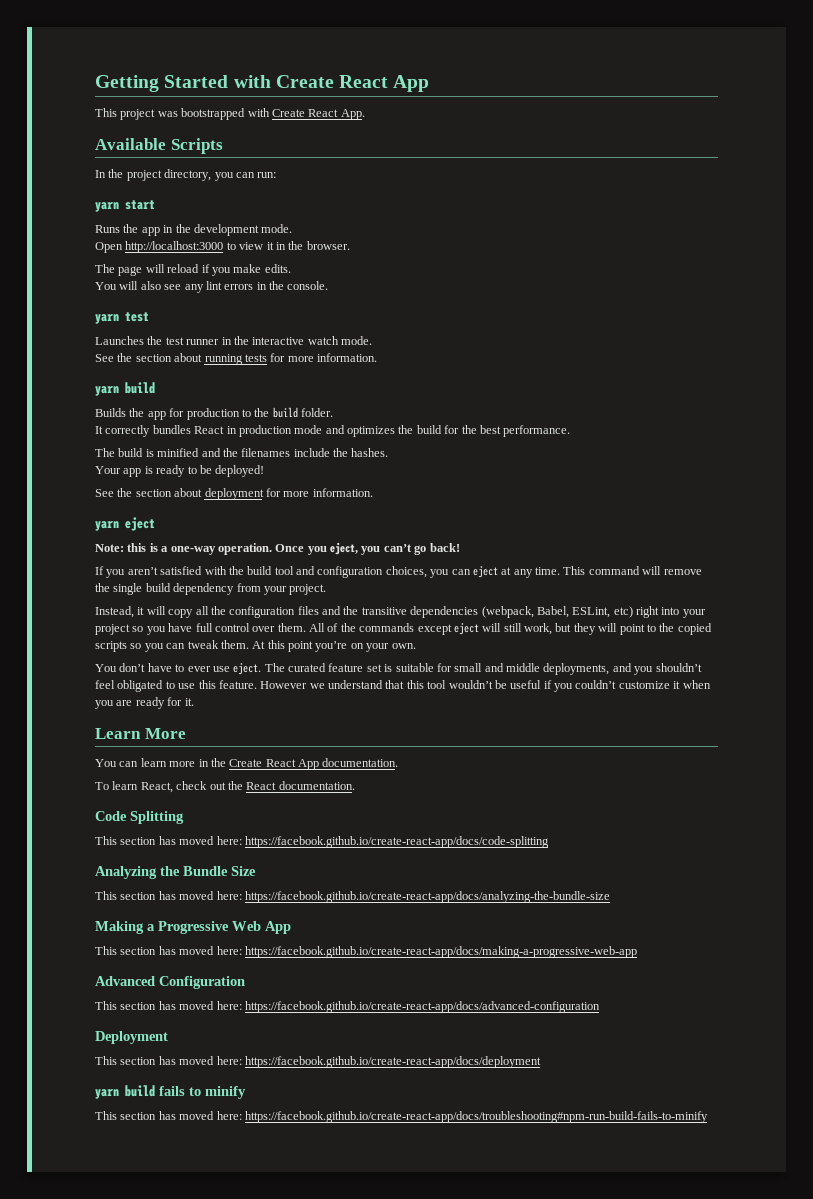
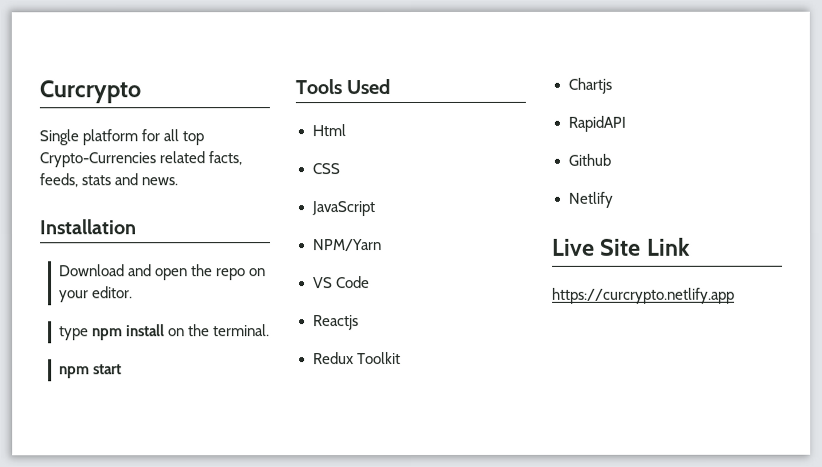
- Getting Started with Create React App
- This project was bootstrapped with Create React App.
- Available Scripts
- In the project directory, you can run:
- yarn start
- Runs the app in the development mode.
- Open http://localhost:3000 to view it in the browser.
- The page will reload if you make edits.
- You will also see any lint errors in the console.
- yarn test
- Launches the test runner in the interactive watch mode.
- See the section about running tests for more information.
- yarn build
- Builds the app for production to the build folder.
- It correctly bundles React in production mode and optimizes the build for the best performance.
- The build is minified and the filenames include the hashes.
- Your app is ready to be deployed!
- See the section about deployment for more information.
- yarn eject
- Note: this is a one-way operation. Once you eject, you can’t go back!
- If you aren’t satisfied with the build tool and configuration choices, you can eject at any time. This command will remove the single build dependency from your project.
- Instead, it will copy all the configuration files and the transitive dependencies (webpack, Babel, ESLint, etc) right into your project so you have full control over them. All of the commands except eject will still work, but they will point to the copied scripts so you can tweak them. At this point you’re on your own.
- You don’t have to ever use eject. The curated feature set is suitable for small and middle deployments, and you shouldn’t feel obligated to use this feature. However we understand that this tool wouldn’t be useful if you couldn’t customize it when you are ready for it.
- Learn More
- You can learn more in the Create React App documentation.
- To learn React, check out the React documentation.
- Code Splitting
- This section has moved here: https://facebook.github.io/create-react-app/docs/code-splitting
- Analyzing the Bundle Size
- This section has moved here: https://facebook.github.io/create-react-app/docs/analyzing-the-bundle-size
- Making a Progressive Web App
- This section has moved here: https://facebook.github.io/create-react-app/docs/making-a-progressive-web-app
- Advanced Configuration
- This section has moved here: https://facebook.github.io/create-react-app/docs/advanced-configuration
- Deployment
- This section has moved here: https://facebook.github.io/create-react-app/docs/deployment
- yarn build fails to minify
- This section has moved here: https://facebook.github.io/create-react-app/docs/troubleshooting#npm-run-build-fails-to-minify
+ Curcrypto
+ Single platform for all top Crypto-Currencies related facts, feeds, stats and news.
+ Installation
+ Download and open the repo on your editor.
+ type npm install on the terminal.
+ npm start
+ Tools Used
+ Html
+ CSS
+ JavaScript
+ NPM/Yarn
+ VS Code
+ Reactjs
+ Redux Toolkit
+ Chartjs
+ RapidAPI
+ Github
+ Netlify
+ Live Site Link
+ https://curcrypto.netlify.app

